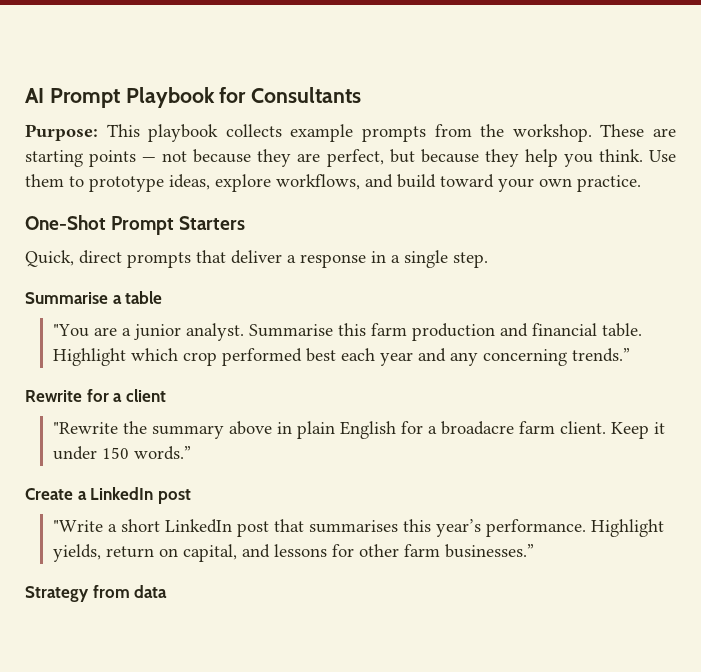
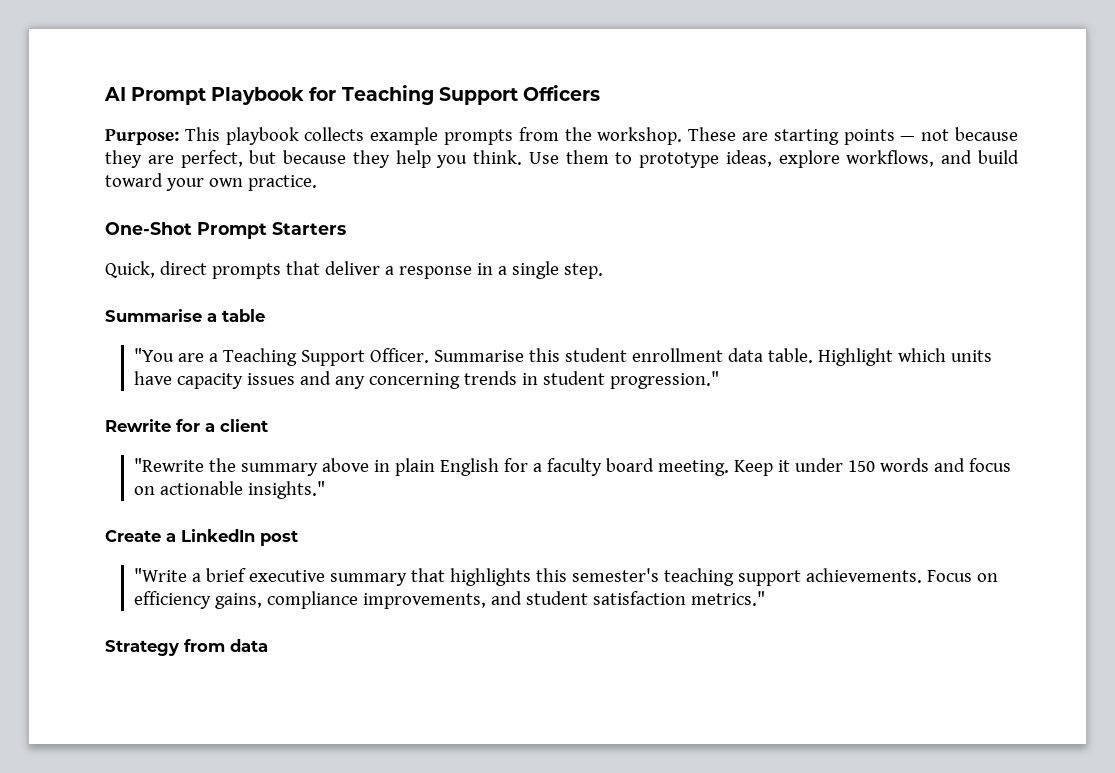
- AI Prompt Playbook for Consultants
+ AI Prompt Playbook for Teaching Support Officers
- "You are a junior analyst. Summarise this farm production and financial table. Highlight which crop performed best each year and any concerning trends.”
+ "You are a Teaching Support Officer. Summarise this student enrollment data table. Highlight which units have capacity issues and any concerning trends in student progression."
- "Rewrite the summary above in plain English for a broadacre farm client.
+ "Rewrite the summary above in plain English for a faculty board meeting.
- Keep it under 150 words.”
+ Keep it under 150 words and focus on actionable insights."
- "Write a short LinkedIn post that summarises this year’s performance. Highlight yields, return on capital, and lessons for other farm businesses.”
+ "Write a brief executive summary that highlights this semester's teaching support achievements. Focus on efficiency gains, compliance improvements, and student satisfaction metrics."

